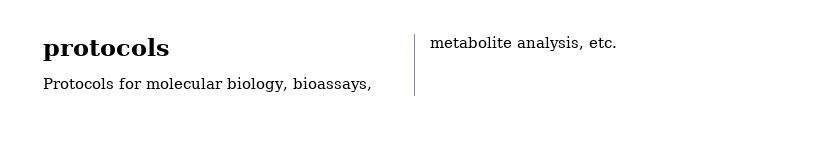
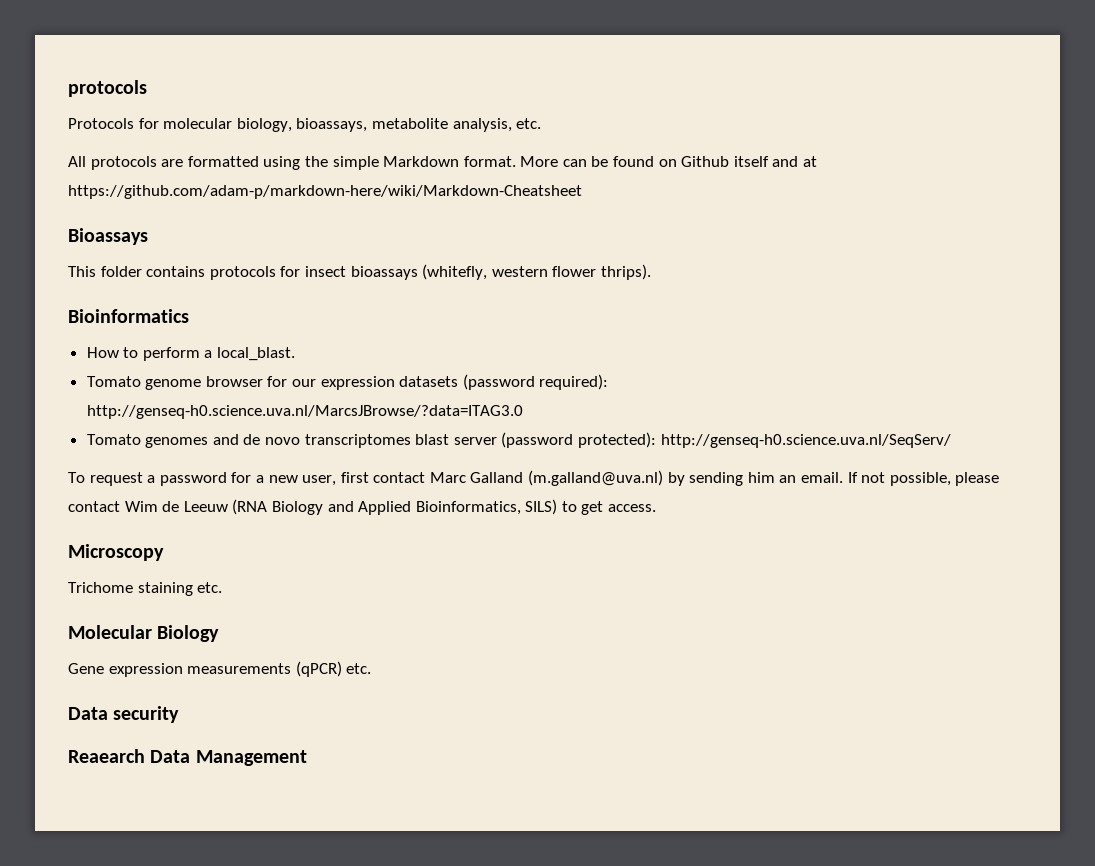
+ All protocols are formatted using the simple Markdown format. More can be found on Github itself and at https://github.com/adam-p/markdown-here/wiki/Markdown-Cheatsheet
+ Bioassays
+ This folder contains protocols for insect bioassays (whitefly, western flower thrips).
+ Bioinformatics
+ How to perform a local_blast.
+ Tomato genome browser for our expression datasets (password required): http://genseq-h0.science.uva.nl/MarcsJBrowse/?data=ITAG3.0
+ Tomato genomes and de novo transcriptomes blast server (password protected): http://genseq-h0.science.uva.nl/SeqServ/
+ To request a password for a new user, first contact Marc Galland (m.galland@uva.nl) by sending him an email. If not possible, please contact Wim de Leeuw (RNA Biology and Applied Bioinformatics, SILS) to get access.
+ Microscopy
+ Trichome staining etc.
+ Molecular Biology
+ Gene expression measurements (qPCR) etc.
+ Data security
+ Reaearch Data Management

